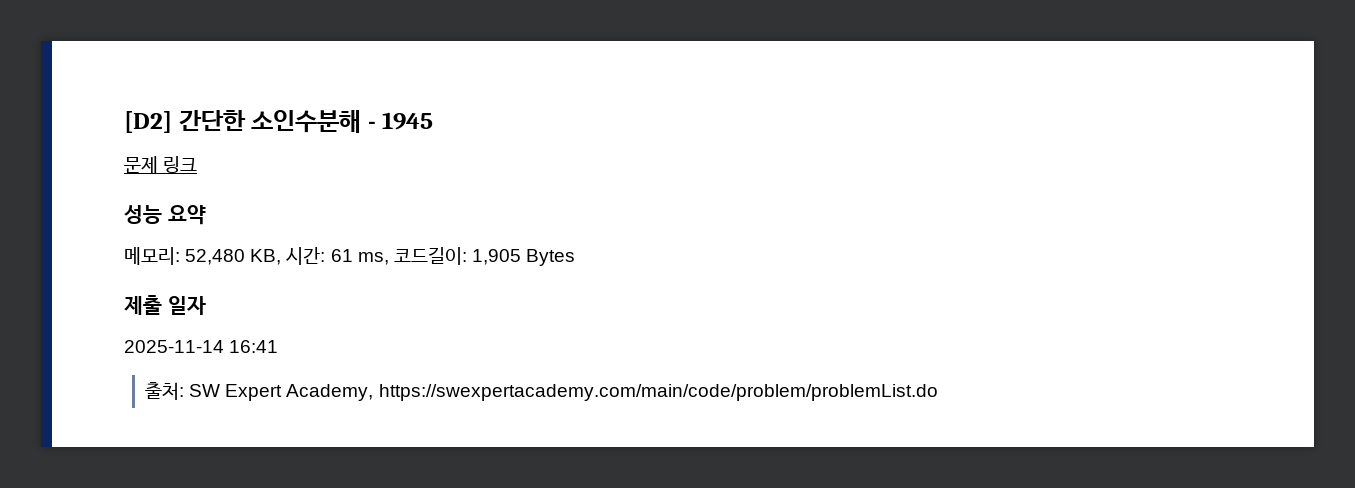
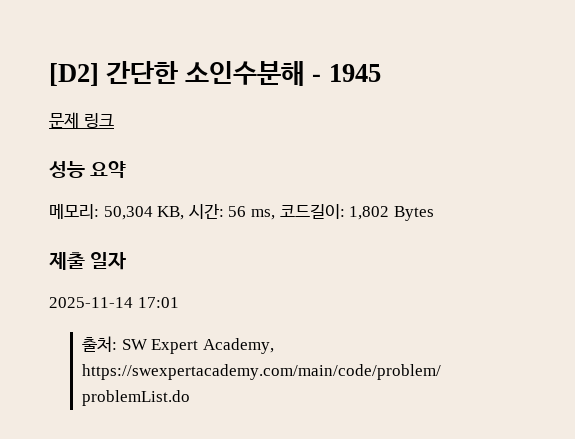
- 메모리: 52,480 KB, 시간: 61 ms, 코드길이: 1,905 Bytes
+ 메모리: 50,304 KB, 시간: 56 ms, 코드길이: 1,802 Bytes
- 2025-11-14 16:41
+ 2025-11-14 17:01

